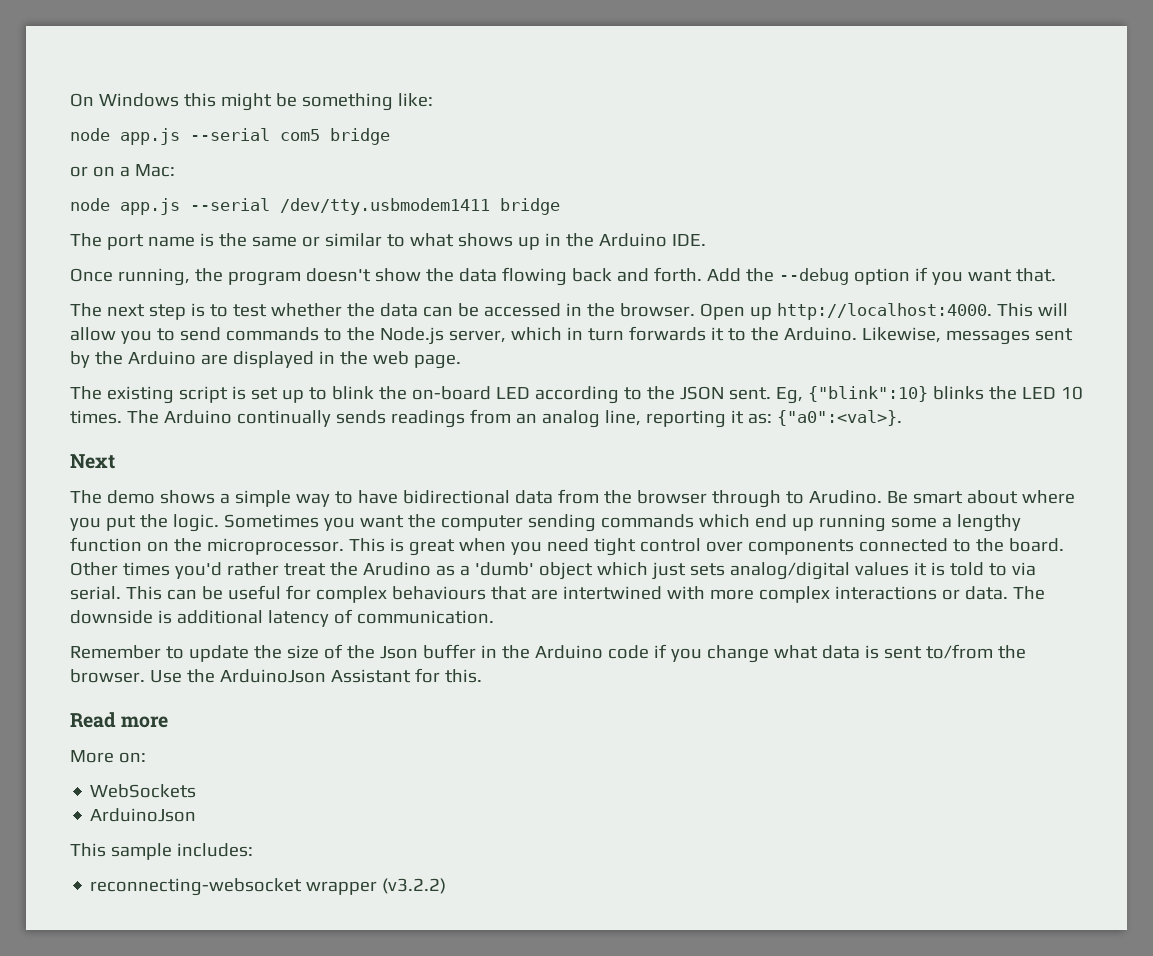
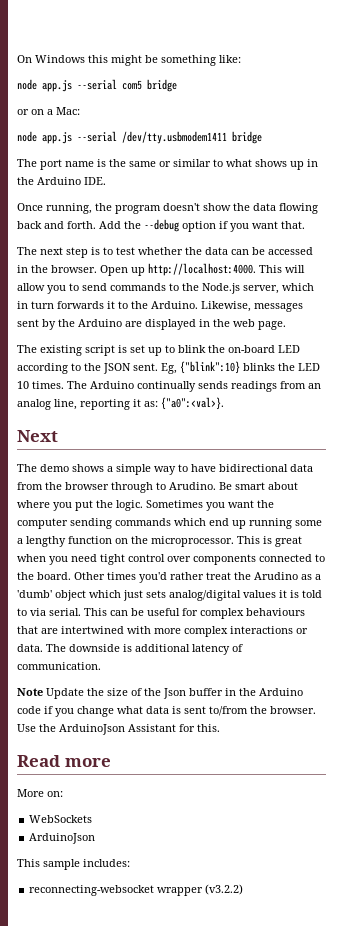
- Remember to update the size of the Json buffer in the Arduino code if you change what data is sent to/from the browser.
+ Note Update the size of the Json buffer in the Arduino code if you change what data is sent to/from the browser.

